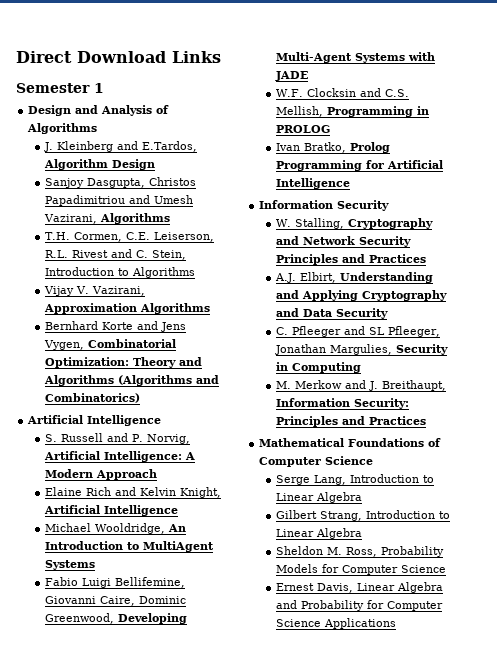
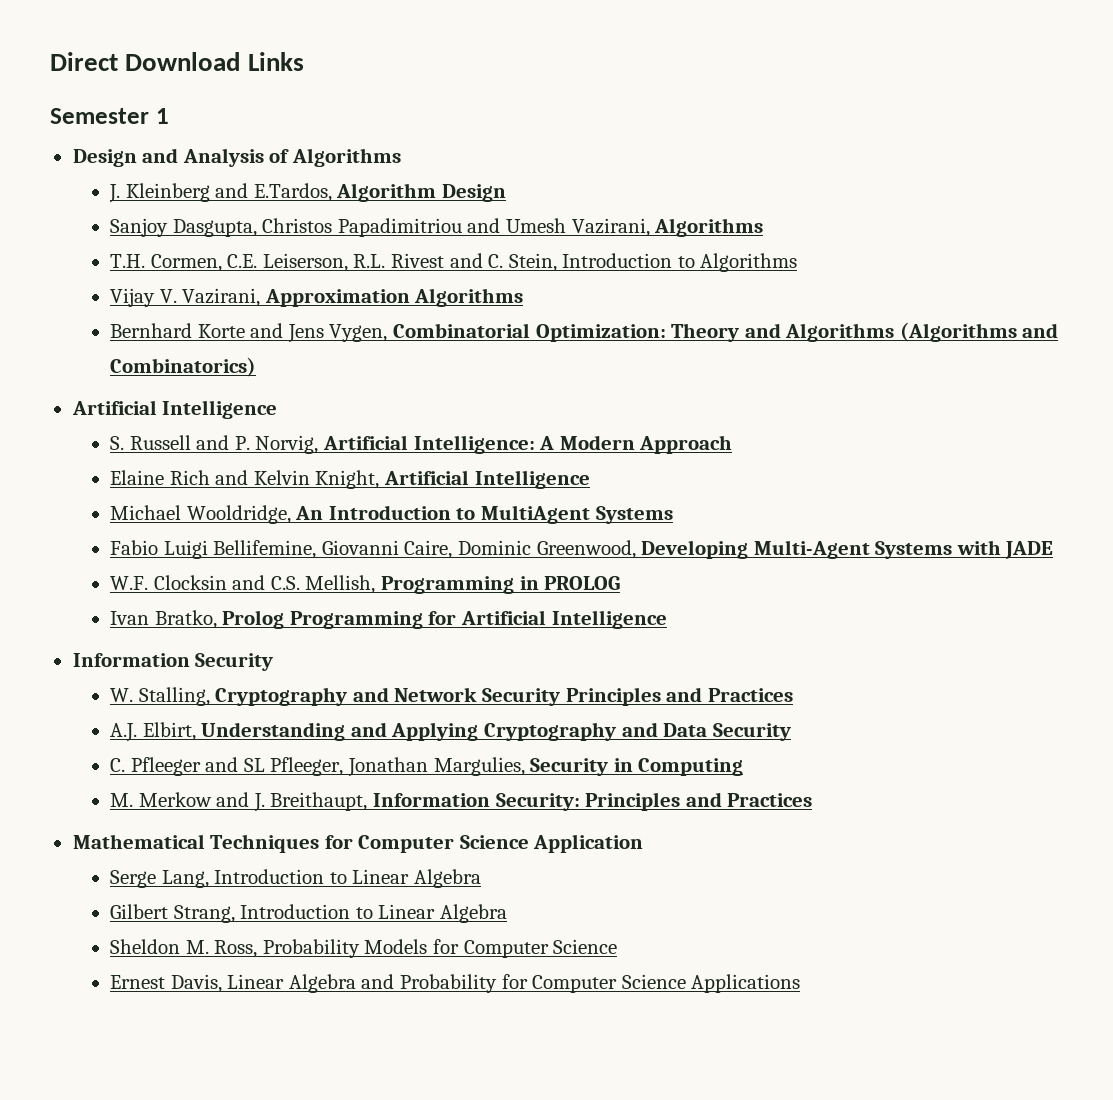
- Mathematical Foundations of Computer Science
+ Mathematical Techniques for Computer Science Application

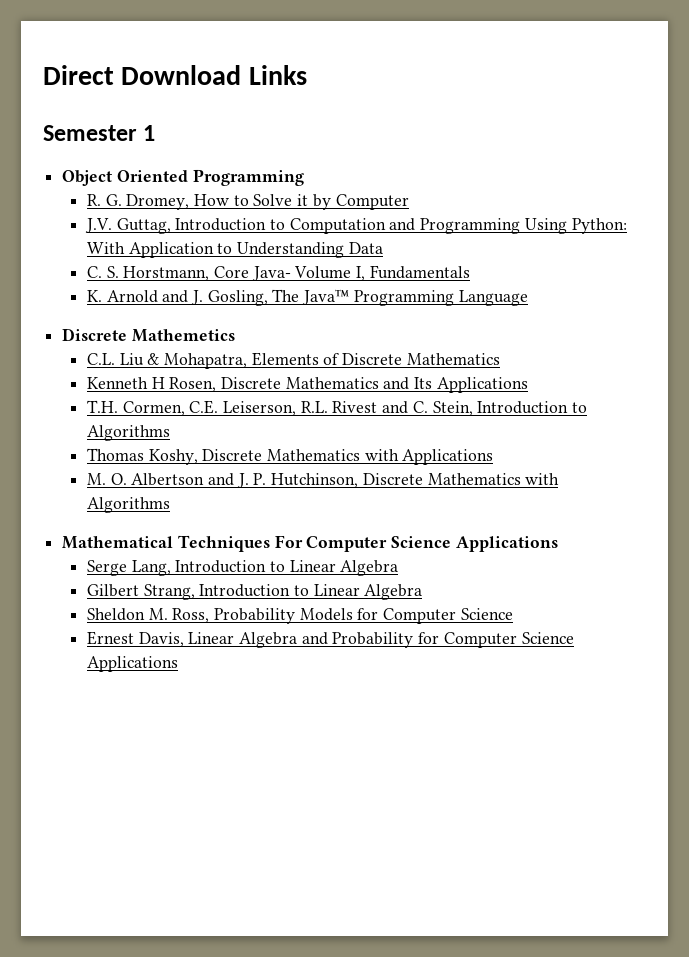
- Design and Analysis of Algorithms
- J. Kleinberg and E.Tardos, Algorithm Design
- Sanjoy Dasgupta, Christos Papadimitriou and Umesh Vazirani, Algorithms
+ Object Oriented Programming
+ R. G. Dromey, How to Solve it by Computer
+ J.V. Guttag, Introduction to Computation and Programming Using Python: With Application to Understanding Data
+ C. S. Horstmann, Core Java- Volume I, Fundamentals
+ K. Arnold and J. Gosling, The Java™ Programming Language
+ Discrete Mathemetics
+ C.L. Liu & Mohapatra, Elements of Discrete Mathematics
+ Kenneth H Rosen, Discrete Mathematics and Its Applications
- Vijay V. Vazirani, Approximation Algorithms
- Bernhard Korte and Jens Vygen, Combinatorial Optimization: Theory and Algorithms (Algorithms and Combinatorics)
- Artificial Intelligence
- S. Russell and P. Norvig, Artificial Intelligence: A Modern Approach
- Elaine Rich and Kelvin Knight, Artificial Intelligence
- Michael Wooldridge, An Introduction to MultiAgent Systems
- Fabio Luigi Bellifemine, Giovanni Caire, Dominic Greenwood, Developing Multi-Agent Systems with JADE
- W.F. Clocksin and C.S. Mellish, Programming in PROLOG
- Ivan Bratko, Prolog Programming for Artificial Intelligence
- Information Security
- W. Stalling, Cryptography and Network Security Principles and Practices
- A.J. Elbirt, Understanding and Applying Cryptography and Data Security
- C. Pfleeger and SL Pfleeger, Jonathan Margulies, Security in Computing
- M. Merkow and J. Breithaupt, Information Security: Principles and Practices
+ Thomas Koshy, Discrete Mathematics with Applications
+ M. O. Albertson and J. P. Hutchinson, Discrete Mathematics with Algorithms
- Mathematical Techniques for Computer Science Application
+ Mathematical Techniques For Computer Science Applications

